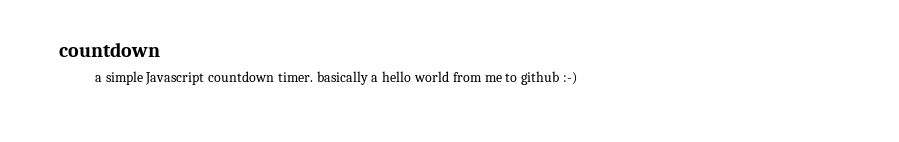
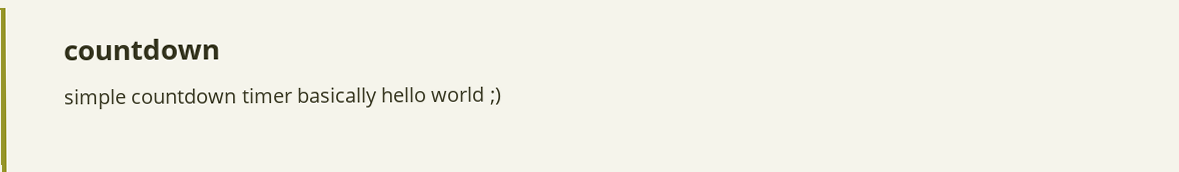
- a simple Javascript countdown timer. basically a hello world from me to github :-)
+ simple countdown timer basically hello world ;)

